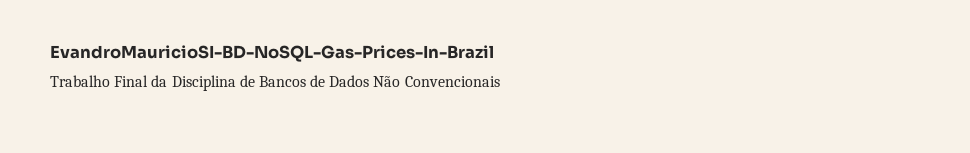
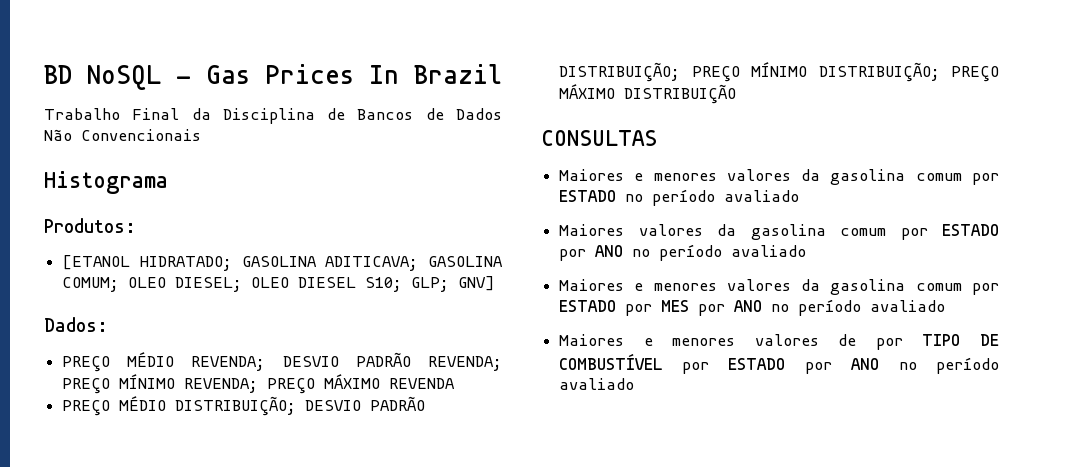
- EvandroMauricioSI-BD-NoSQL-Gas-Prices-In-Brazil
+ BD NoSQL - Gas Prices In Brazil
+ Histograma
+ Produtos:
+ [ETANOL HIDRATADO; GASOLINA ADITICAVA; GASOLINA COMUM; OLEO DIESEL; OLEO DIESEL S10; GLP; GNV]
+ Dados:
+ PREÇO MÉDIO REVENDA; DESVIO PADRÃO REVENDA; PREÇO MÍNIMO REVENDA; PREÇO MÁXIMO REVENDA
+ PREÇO MÉDIO DISTRIBUIÇÃO; DESVIO PADRÃO DISTRIBUIÇÃO; PREÇO MÍNIMO DISTRIBUIÇÃO; PREÇO MÁXIMO DISTRIBUIÇÃO
+ CONSULTAS
+ Maiores e menores valores da gasolina comum por ESTADO no período avaliado
+ Maiores valores da gasolina comum por ESTADO por ANO no período avaliado
+ Maiores e menores valores da gasolina comum por ESTADO por MES por ANO no período avaliado
+ Maiores e menores valores de por TIPO DE COMBUSTÍVEL por ESTADO por ANO no período avaliado

